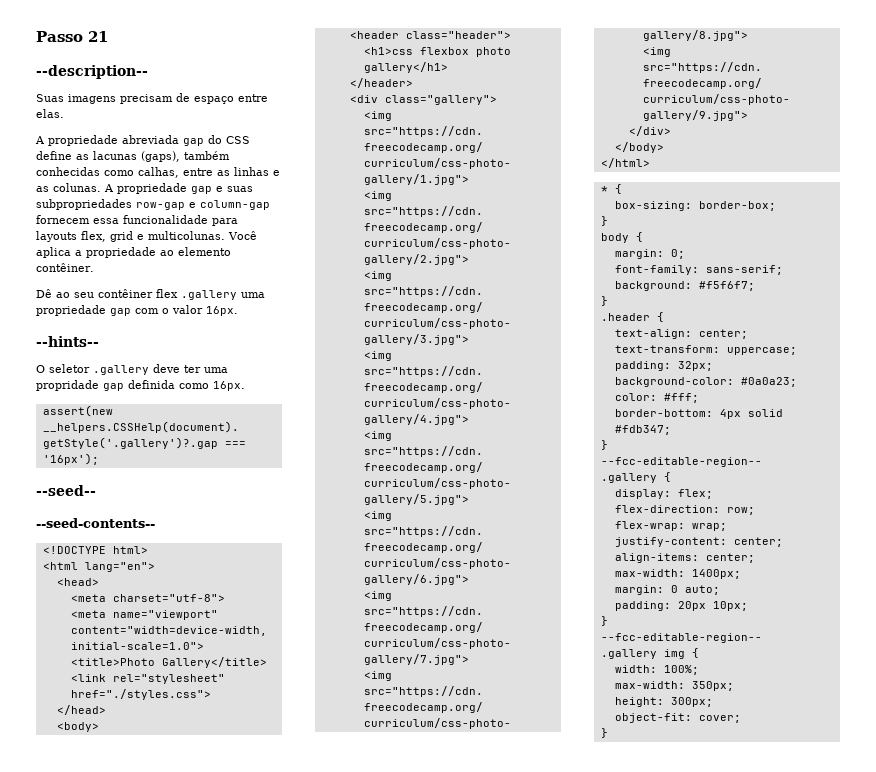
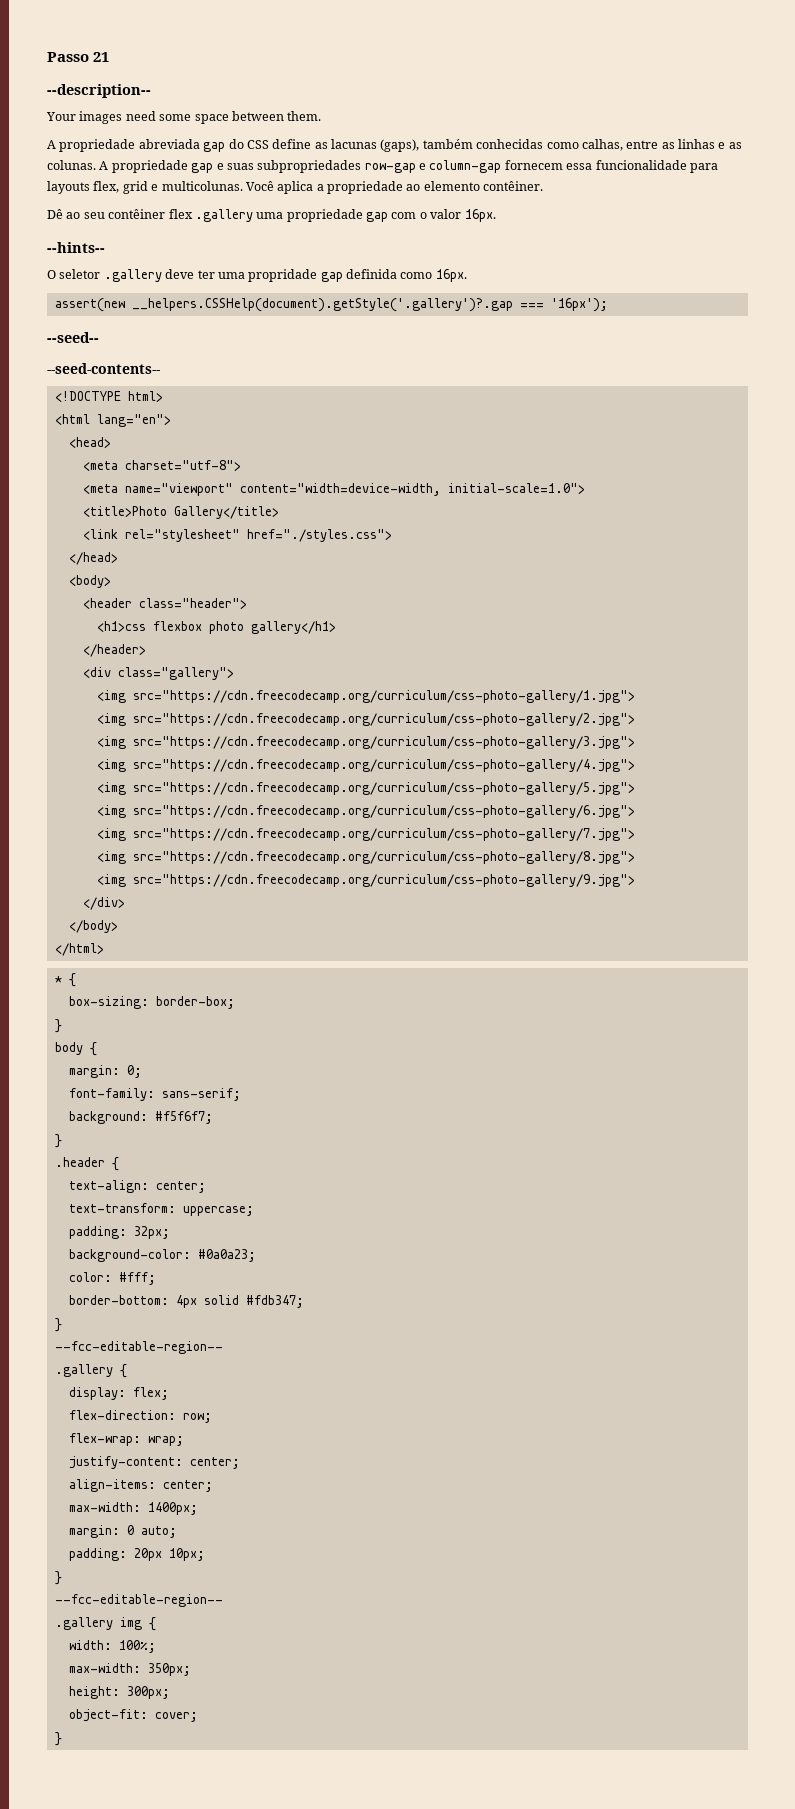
- Suas imagens precisam de espaço entre elas.
+ Your images need some space between them.

